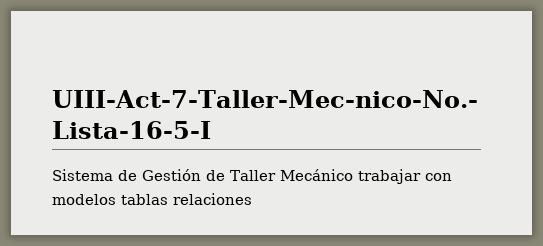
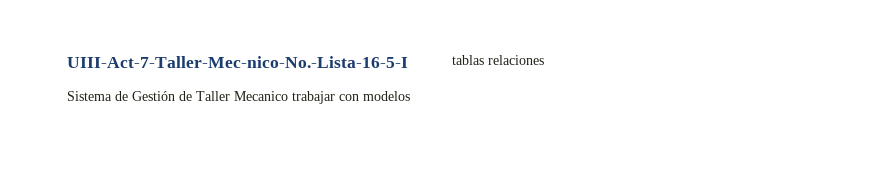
- Sistema de Gestión de Taller Mecánico trabajar con modelos tablas relaciones
+ Sistema de Gestión de Taller Mecanico trabajar con modelos tablas relaciones

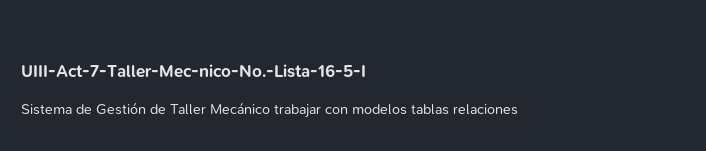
- Sistema de Gestión de Taller Mecanico trabajar con modelos tablas relaciones
+ Sistema de Gestión de Taller Mecánico trabajar con modelos tablas relaciones

